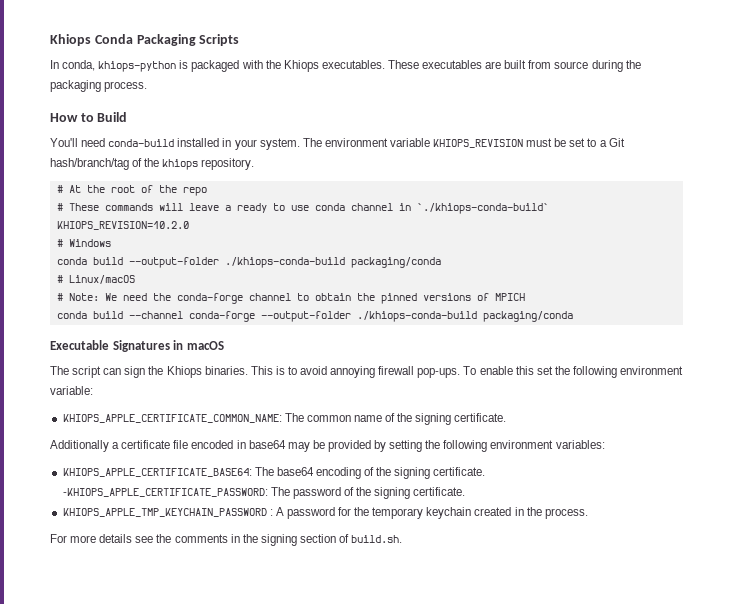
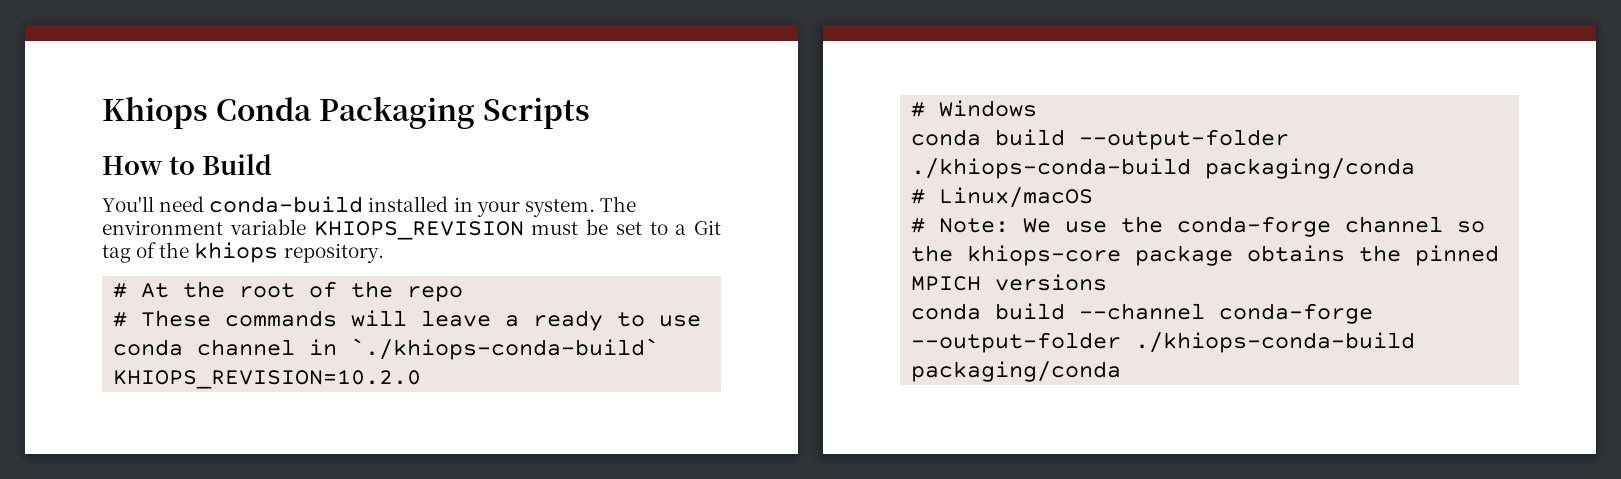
- In conda, khiops-python is packaged with the Khiops executables. These executables are built from source during the packaging process.
- The environment variable KHIOPS_REVISION must be set to a Git hash/branch/tag of the khiops repository.
+ The environment variable KHIOPS_REVISION must be set to a Git tag of the khiops repository.
- # Note: We need the conda-forge channel to obtain the pinned versions of MPICH
+ # Note: We use the conda-forge channel so the khiops-core package obtains the pinned MPICH versions
- Executable Signatures in macOS
- The script can sign the Khiops binaries. This is to avoid annoying firewall pop-ups. To enable this set the following environment variable:
- KHIOPS_APPLE_CERTIFICATE_COMMON_NAME: The common name of the signing certificate.
- Additionally a certificate file encoded in base64 may be provided by setting the following environment variables:
- KHIOPS_APPLE_CERTIFICATE_BASE64: The base64 encoding of the signing certificate. -KHIOPS_APPLE_CERTIFICATE_PASSWORD: The password of the signing certificate.
- KHIOPS_APPLE_TMP_KEYCHAIN_PASSWORD : A password for the temporary keychain created in the process.
- For more details see the comments in the signing section of build.sh.

